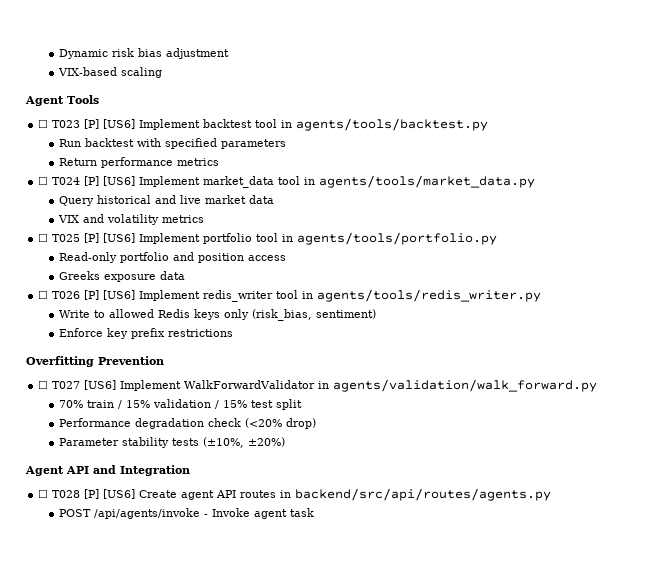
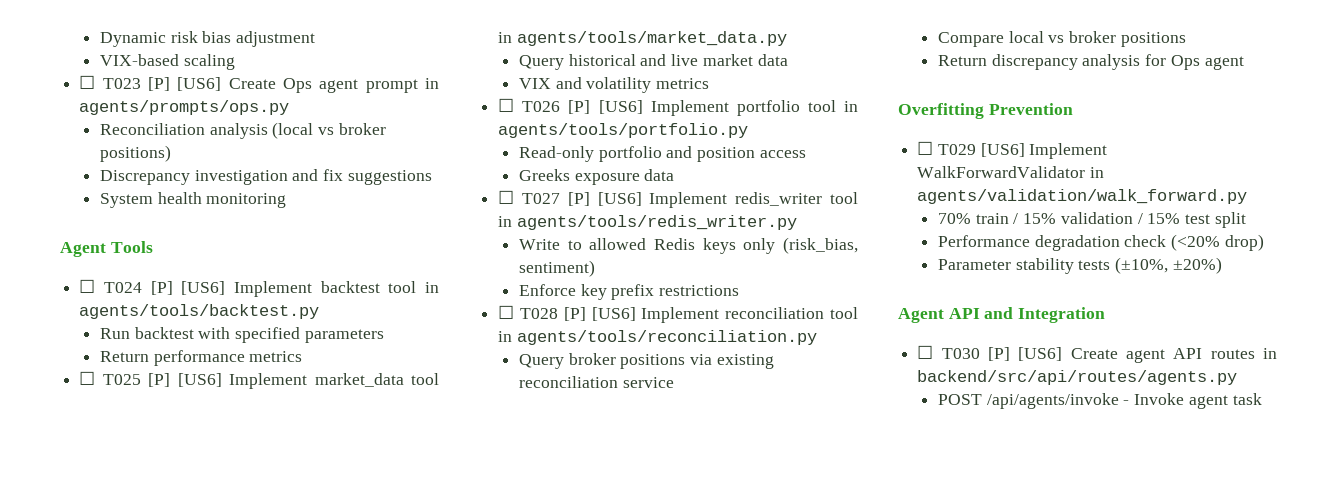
+ ☐ T023 [P] [US6] Create Ops agent prompt in agents/prompts/ops.py
+ Reconciliation analysis (local vs broker positions)
+ Discrepancy investigation and fix suggestions
+ System health monitoring
- ☐ T023 [P] [US6] Implement backtest tool in agents/tools/backtest.py
+ ☐ T024 [P] [US6] Implement backtest tool in agents/tools/backtest.py
- ☐ T024 [P] [US6] Implement market_data tool in agents/tools/market_data.py
+ ☐ T025 [P] [US6] Implement market_data tool in agents/tools/market_data.py
- ☐ T025 [P] [US6] Implement portfolio tool in agents/tools/portfolio.py
+ ☐ T026 [P] [US6] Implement portfolio tool in agents/tools/portfolio.py
- ☐ T026 [P] [US6] Implement redis_writer tool in agents/tools/redis_writer.py
+ ☐ T027 [P] [US6] Implement redis_writer tool in agents/tools/redis_writer.py
+ ☐ T028 [P] [US6] Implement reconciliation tool in agents/tools/reconciliation.py
+ Query broker positions via existing reconciliation service
+ Compare local vs broker positions
+ Return discrepancy analysis for Ops agent
- ☐ T027 [US6] Implement WalkForwardValidator in agents/validation/walk_forward.py
+ ☐ T029 [US6] Implement WalkForwardValidator in agents/validation/walk_forward.py
- ☐ T028 [P] [US6] Create agent API routes in backend/src/api/routes/agents.py
+ ☐ T030 [P] [US6] Create agent API routes in backend/src/api/routes/agents.py

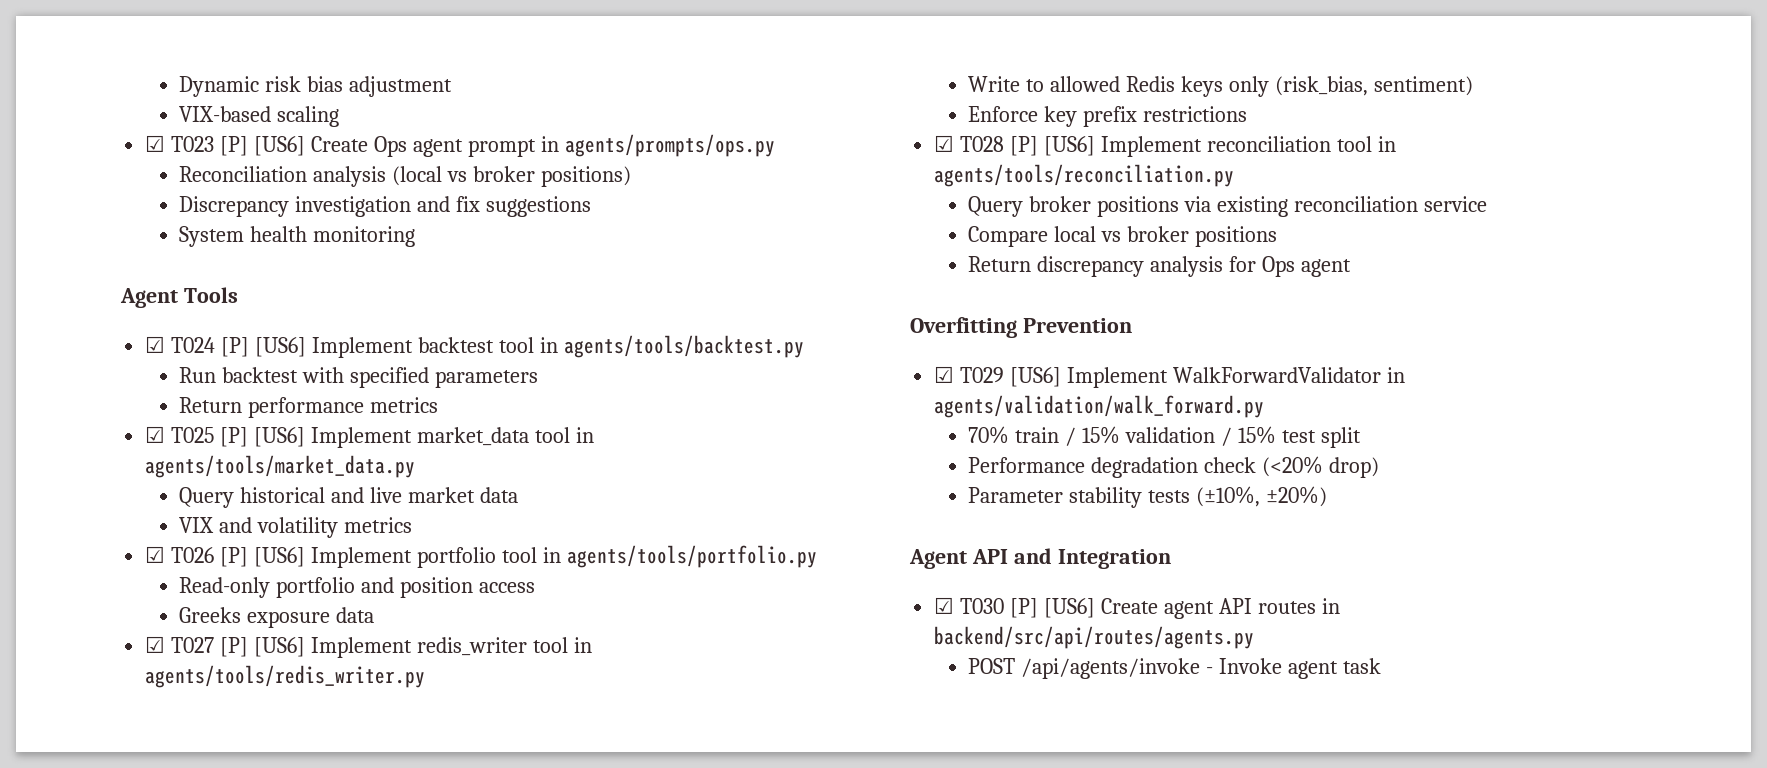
- ☐ T023 [P] [US6] Create Ops agent prompt in agents/prompts/ops.py
+ ☑ T023 [P] [US6] Create Ops agent prompt in agents/prompts/ops.py
- ☐ T024 [P] [US6] Implement backtest tool in agents/tools/backtest.py
+ ☑ T024 [P] [US6] Implement backtest tool in agents/tools/backtest.py
- ☐ T025 [P] [US6] Implement market_data tool in agents/tools/market_data.py
+ ☑ T025 [P] [US6] Implement market_data tool in agents/tools/market_data.py
- ☐ T026 [P] [US6] Implement portfolio tool in agents/tools/portfolio.py
+ ☑ T026 [P] [US6] Implement portfolio tool in agents/tools/portfolio.py
- ☐ T027 [P] [US6] Implement redis_writer tool in agents/tools/redis_writer.py
+ ☑ T027 [P] [US6] Implement redis_writer tool in agents/tools/redis_writer.py
- ☐ T028 [P] [US6] Implement reconciliation tool in agents/tools/reconciliation.py
+ ☑ T028 [P] [US6] Implement reconciliation tool in agents/tools/reconciliation.py
- ☐ T029 [US6] Implement WalkForwardValidator in agents/validation/walk_forward.py
+ ☑ T029 [US6] Implement WalkForwardValidator in agents/validation/walk_forward.py
- ☐ T030 [P] [US6] Create agent API routes in backend/src/api/routes/agents.py
+ ☑ T030 [P] [US6] Create agent API routes in backend/src/api/routes/agents.py

